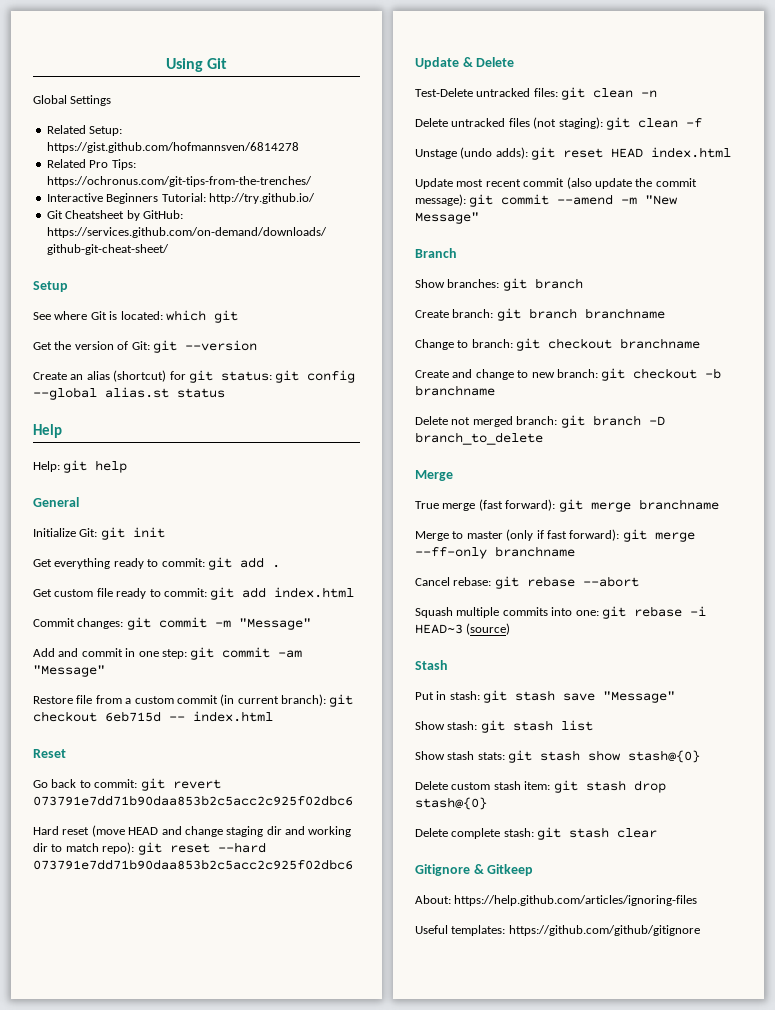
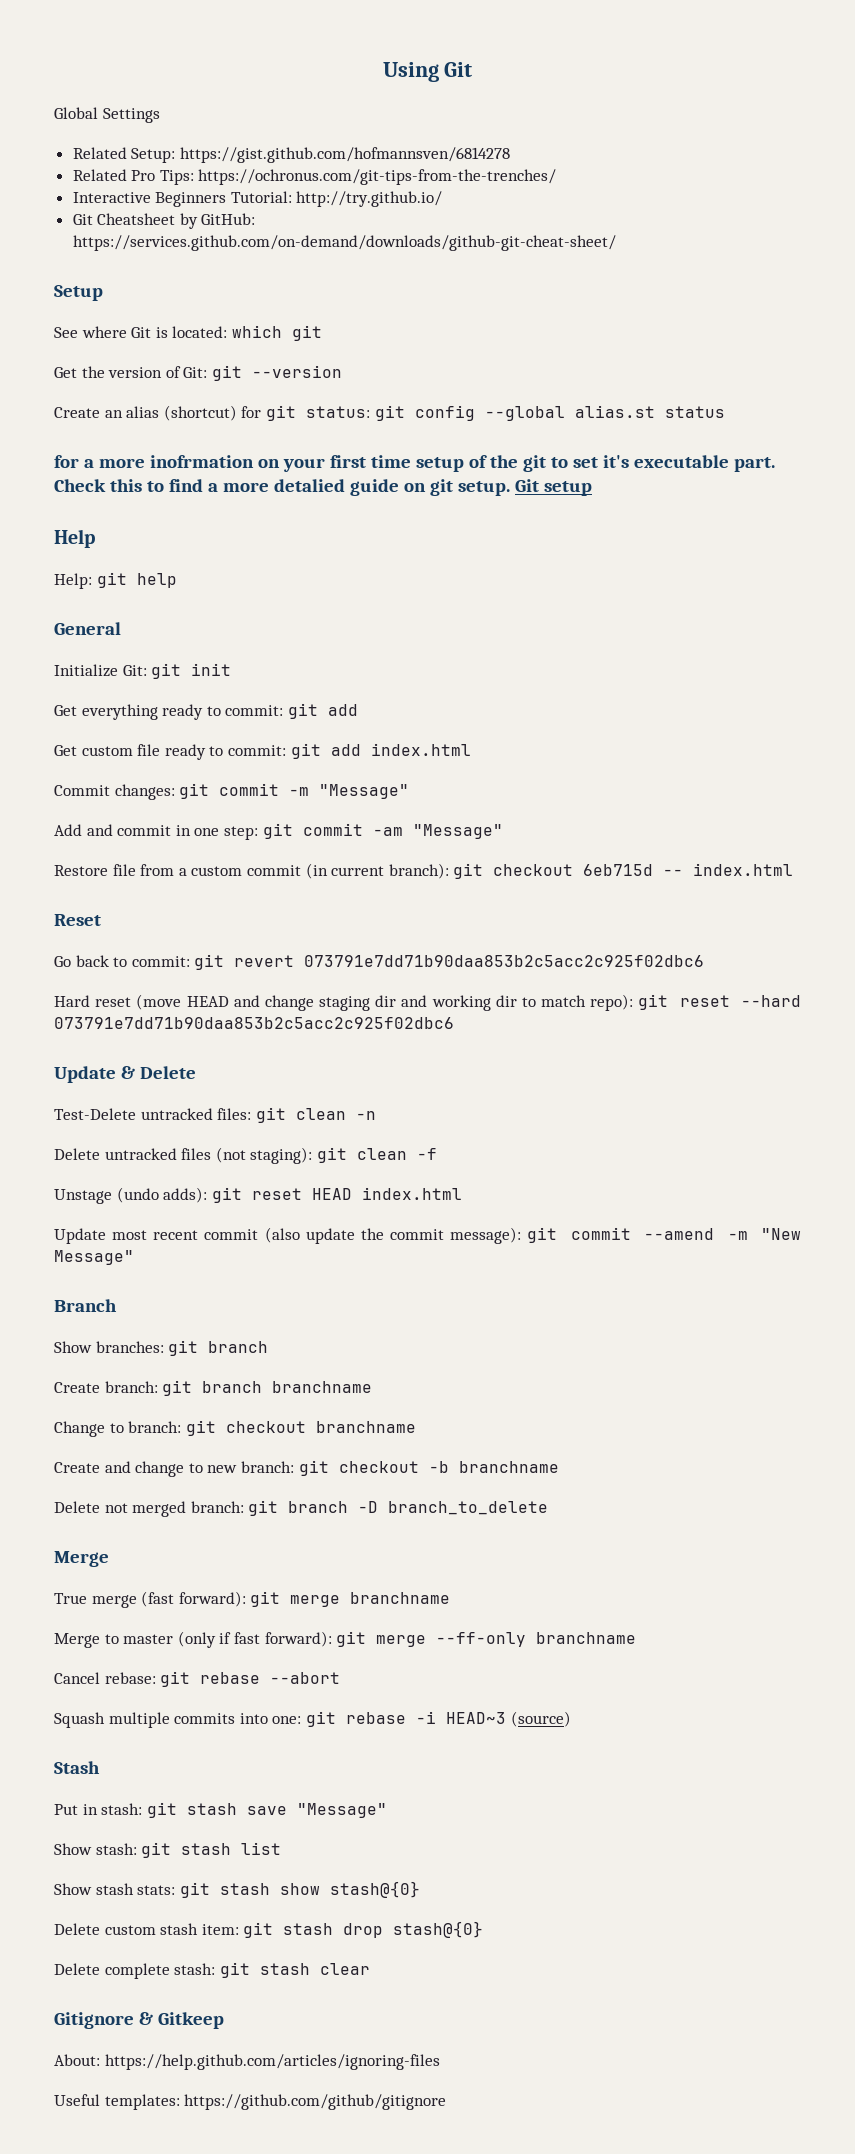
+ for a more inofrmation on your first time setup of the git to set it's executable part. Check this to find a more detalied guide on git setup. Git setup
- Get everything ready to commit: git add .
+ Get everything ready to commit: git add

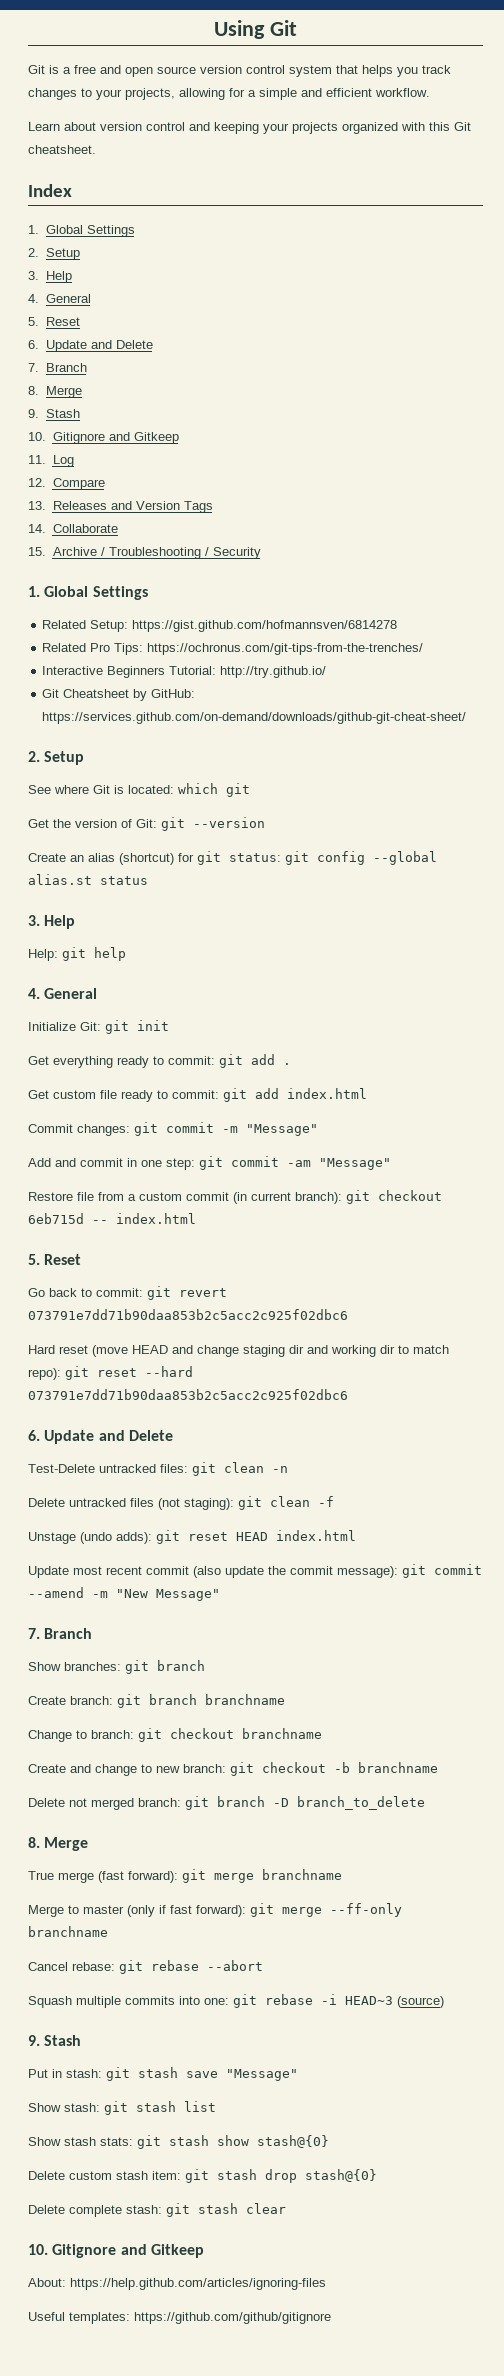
- Global Settings
+ Git is a free and open source version control system that helps you track changes to your projects, allowing for a simple and efficient workflow.
+ Learn about version control and keeping your projects organized with this Git cheatsheet.
+ Index
+ 1. Global Settings
+ 2. Setup
+ 3. Help
+ 4. General
+ 5. Reset
+ 6. Update and Delete
+ 7. Branch
+ 8. Merge
+ 9. Stash
+ 10. Gitignore and Gitkeep
+ 11. Log
+ 12. Compare
+ 13. Releases and Version Tags
+ 14. Collaborate
+ 15. Archive / Troubleshooting / Security
+ 1. Global Settings
  Git Cheatsheet by GitHub: https://services.github.com/on-demand/downloads/github-git-cheat-sheet/
- Setup
+ 2. Setup
  Create an alias (shortcut) for git status: git config --global alias.st status
- for a more inofrmation on your first time setup of the git to set it's executable part. Check this to find a more detalied guide on git setup. Git setup
- Help
+ 3. Help
  Help: git help
- General
+ 4. General
- Get everything ready to commit: git add
+ Get everything ready to commit: git add .
  Restore file from a custom commit (in current branch): git checkout 6eb715d -- index.html
- Reset
+ 5. Reset
  Hard reset (move HEAD and change staging dir and working dir to match repo): git reset --hard 073791e7dd71b90daa853b2c5acc2c925f02dbc6
- Update & Delete
+ 6. Update and Delete
  Update most recent commit (also update the commit message): git commit --amend -m "New Message"
- Branch
+ 7. Branch
  Delete not merged branch: git branch -D branch_to_delete
- Merge
+ 8. Merge
  Squash multiple commits into one: git rebase -i HEAD~3 (source)
- Stash
+ 9. Stash
  Delete complete stash: git stash clear
- Gitignore & Gitkeep
+ 10. Gitignore and Gitkeep

